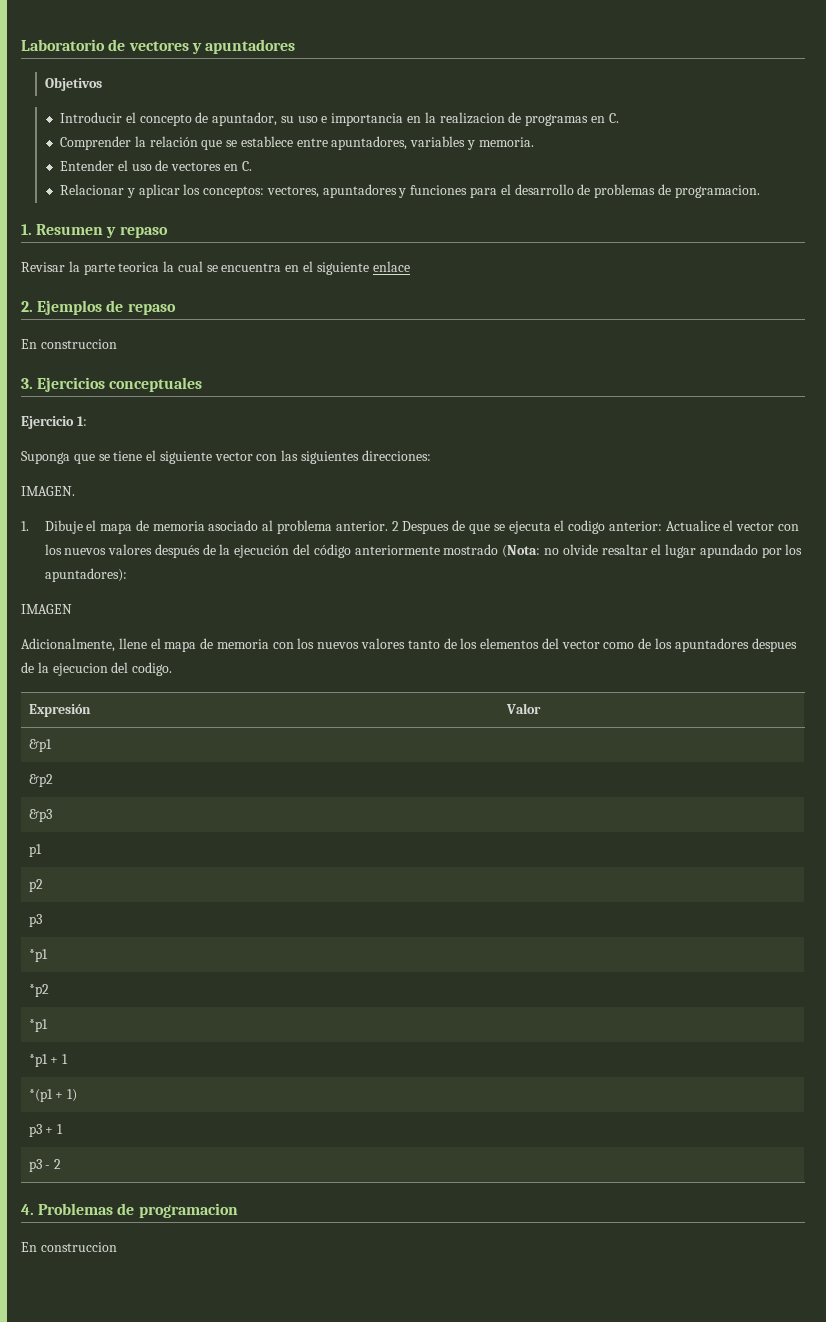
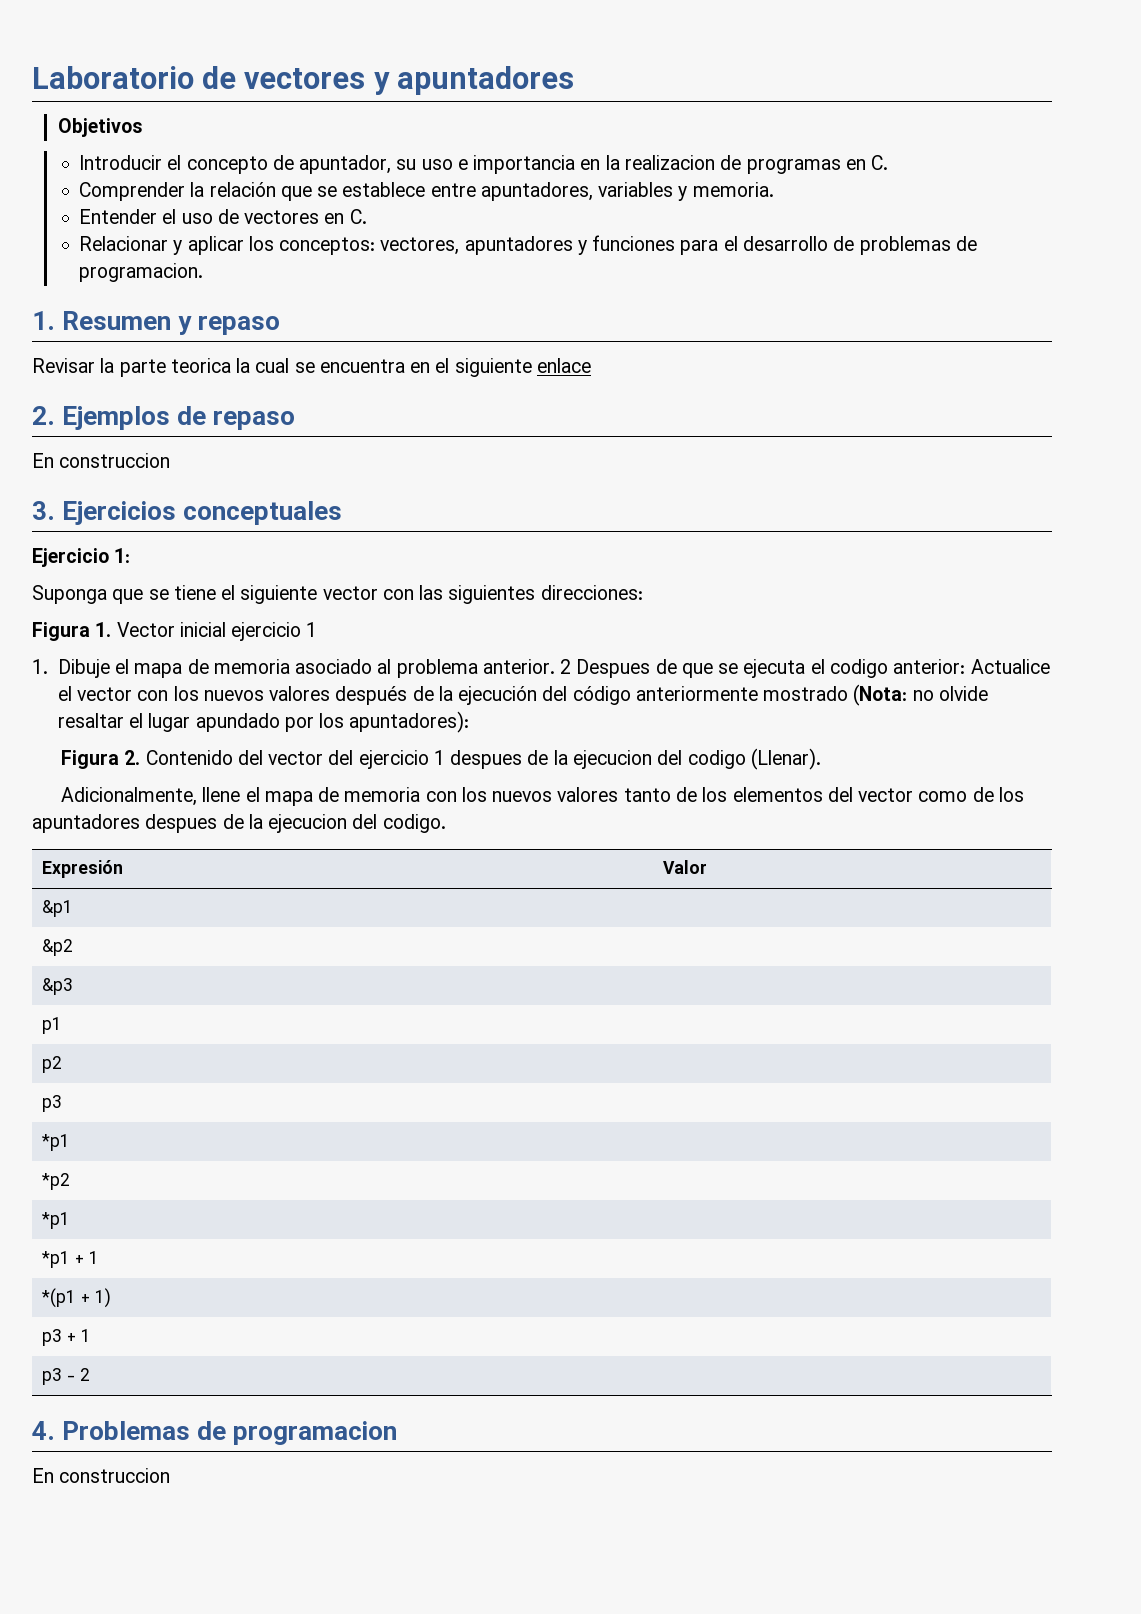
- IMAGEN.
+ Figura 1. Vector inicial ejercicio 1
- IMAGEN
+ Figura 2. Contenido del vector del ejercicio 1 despues de la ejecucion del codigo (Llenar).

